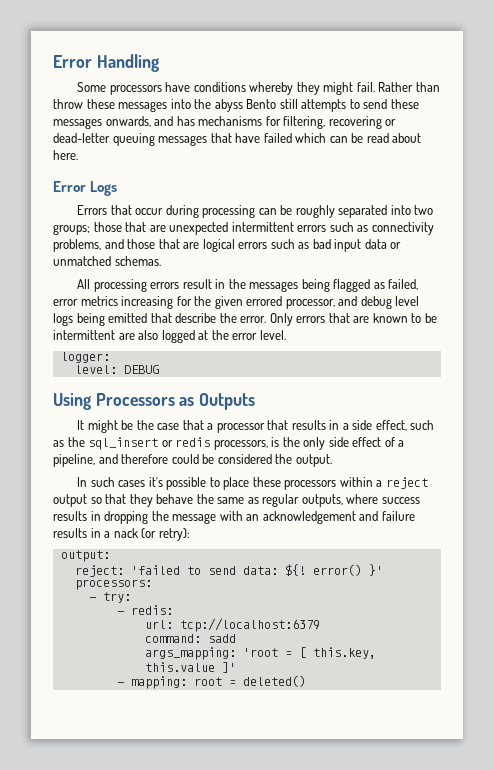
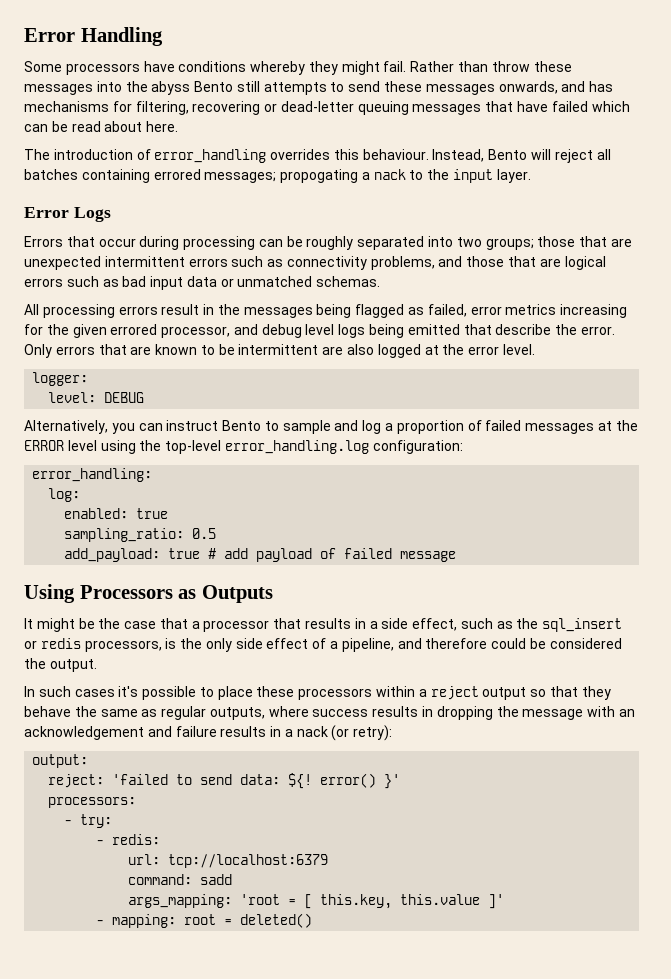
+ The introduction of error_handling overrides this behaviour. Instead, Bento will reject all batches containing errored messages; propogating a nack to the input layer.
+ Alternatively, you can instruct Bento to sample and log a proportion of failed messages at the ERROR level using the top-level error_handling.log configuration:
+ error_handling:
+ log:
+ enabled: true
+ sampling_ratio: 0.5
+ add_payload: true # add payload of failed message

